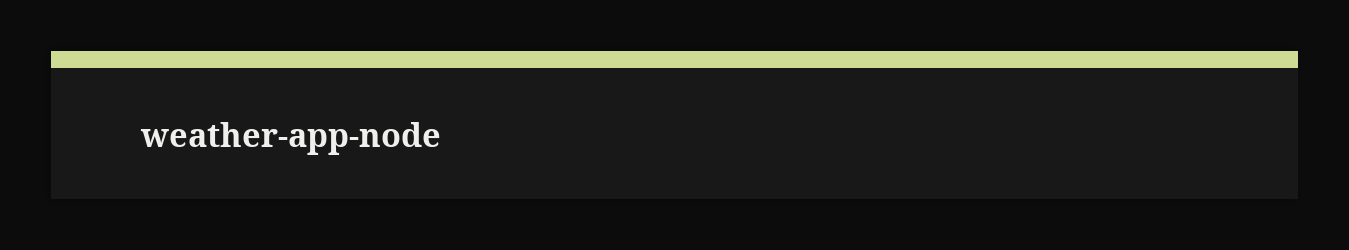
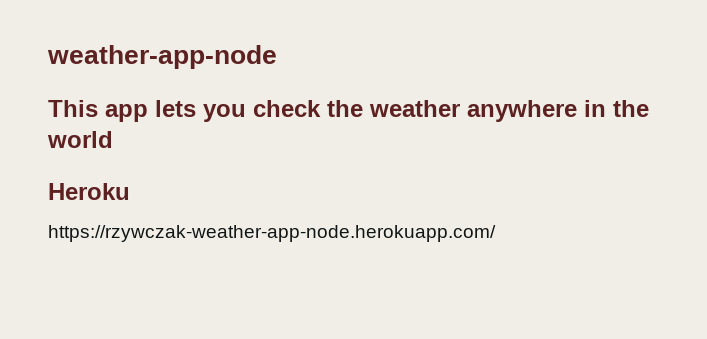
+ This app lets you check the weather anywhere in the world
+ Heroku
+ https://rzywczak-weather-app-node.herokuapp.com/

